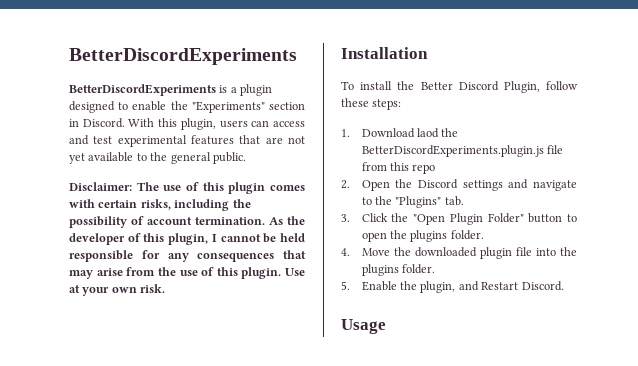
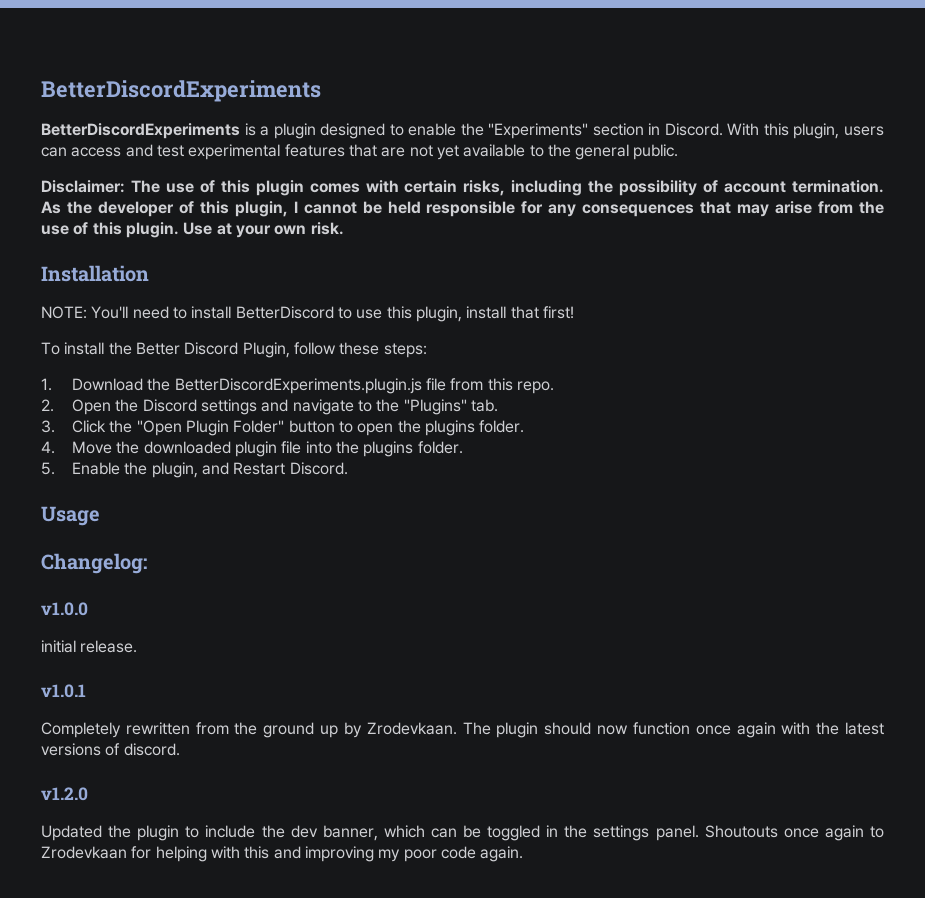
+ NOTE: You'll need to install BetterDiscord to use this plugin, install that first!
- 1. Download laod the BetterDiscordExperiments.plugin.js file from this repo
+ 1. Download the BetterDiscordExperiments.plugin.js file from this repo.
+ Changelog:
+ v1.0.0
+ initial release.
+ v1.0.1
+ Completely rewritten from the ground up by Zrodevkaan. The plugin should now function once again with the latest versions of discord.
+ v1.2.0
+ Updated the plugin to include the dev banner, which can be toggled in the settings panel. Shoutouts once again to Zrodevkaan for helping with this and improving my poor code again.

